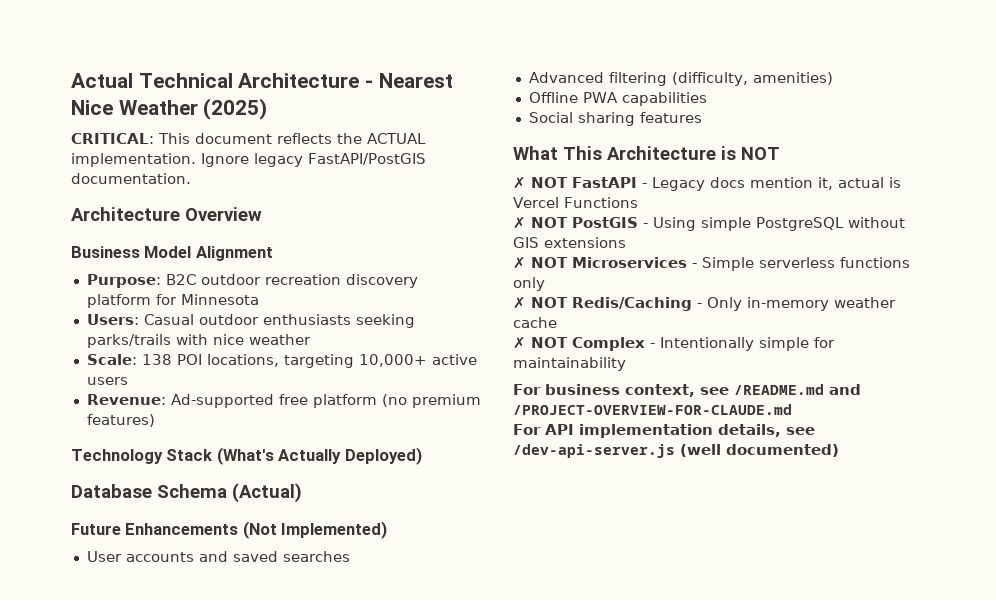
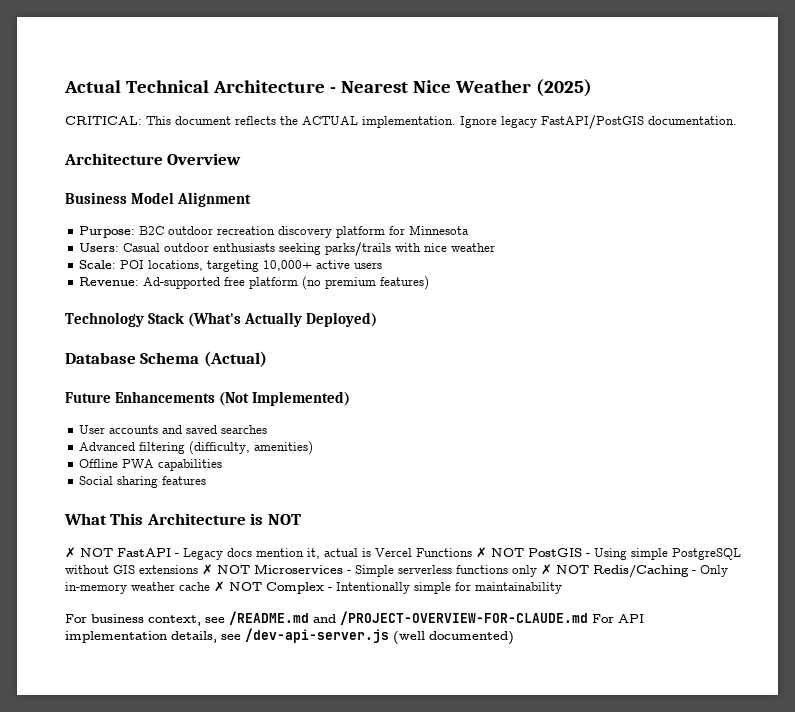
- Scale: 138 POI locations, targeting 10,000+ active users
+ Scale: POI locations, targeting 10,000+ active users
- ✗ NOT FastAPI - Legacy docs mention it, actual is Vercel Functions
- ✗ NOT PostGIS - Using simple PostgreSQL without GIS extensions
- ✗ NOT Microservices - Simple serverless functions only
- ✗ NOT Redis/Caching - Only in-memory weather cache
- ✗ NOT Complex - Intentionally simple for maintainability
+ ✗ NOT FastAPI - Legacy docs mention it, actual is Vercel Functions ✗ NOT PostGIS - Using simple PostgreSQL without GIS extensions ✗ NOT Microservices - Simple serverless functions only ✗ NOT Redis/Caching - Only in-memory weather cache ✗ NOT Complex - Intentionally simple for maintainability
- For business context, see /README.md and /PROJECT-OVERVIEW-FOR-CLAUDE.md
- For API implementation details, see /dev-api-server.js (well documented)
+ For business context, see /README.md and /PROJECT-OVERVIEW-FOR-CLAUDE.md For API implementation details, see /dev-api-server.js (well documented)

